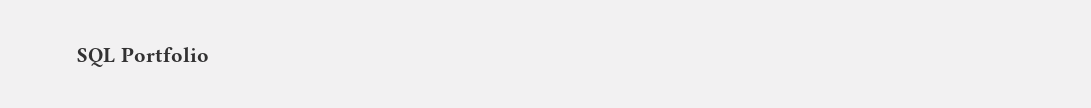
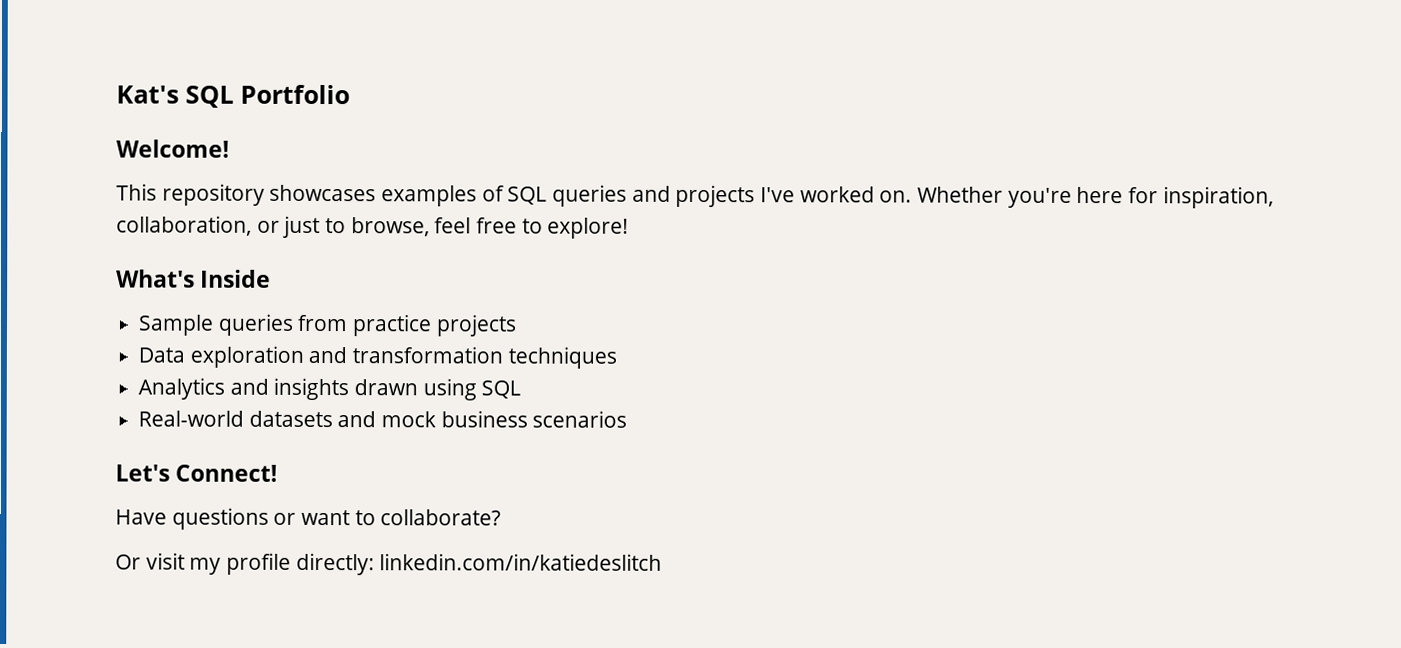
- SQL Portfolio
+ Kat's SQL Portfolio
+ Welcome!
+ This repository showcases examples of SQL queries and projects I've worked on. Whether you're here for inspiration, collaboration, or just to browse, feel free to explore!
+ What's Inside
+ Sample queries from practice projects
+ Data exploration and transformation techniques
+ Analytics and insights drawn using SQL
+ Real-world datasets and mock business scenarios
+ Let's Connect!
+ Have questions or want to collaborate?
+ Or visit my profile directly: linkedin.com/in/katiedeslitch

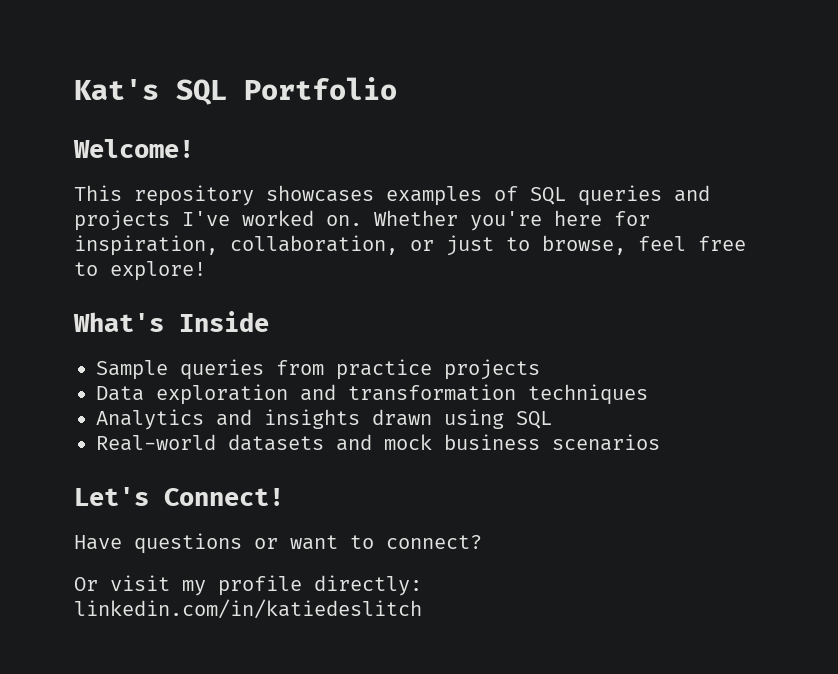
- Have questions or want to collaborate?
+ Have questions or want to connect?

